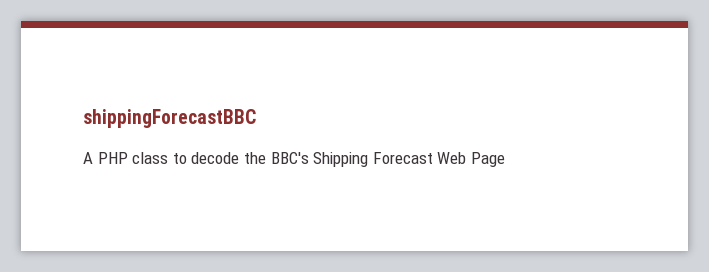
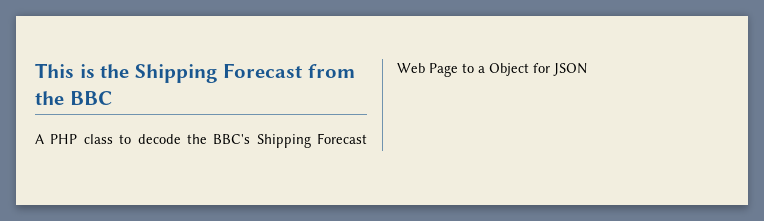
- shippingForecastBBC
+ This is the Shipping Forecast from the BBC
- A PHP class to decode the BBC's Shipping Forecast Web Page
+ A PHP class to decode the BBC's Shipping Forecast Web Page to a Object for JSON

